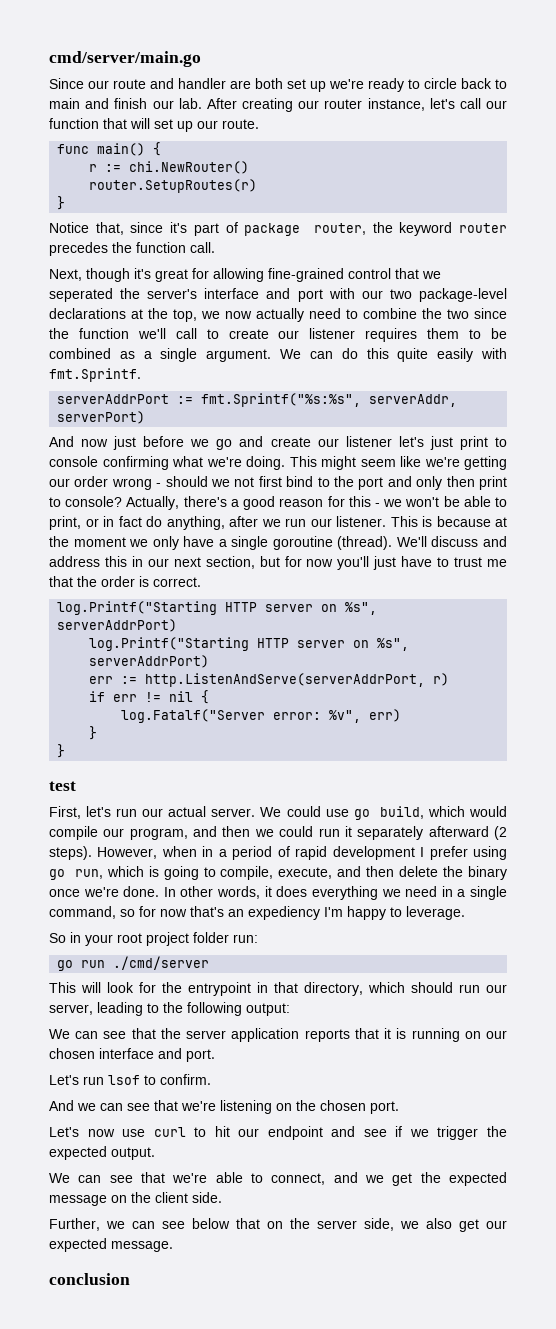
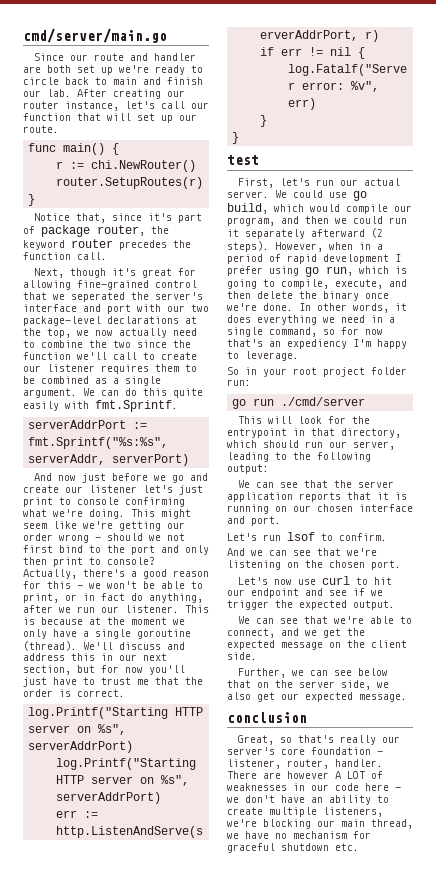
+ Great, so that's really our server's core foundation - listener, router, handler. There are however A LOT of weaknesses in our code here - we don't have an ability to create multiple listeners, we're blocking our main thread, we have no mechanism for graceful shutdown etc.

